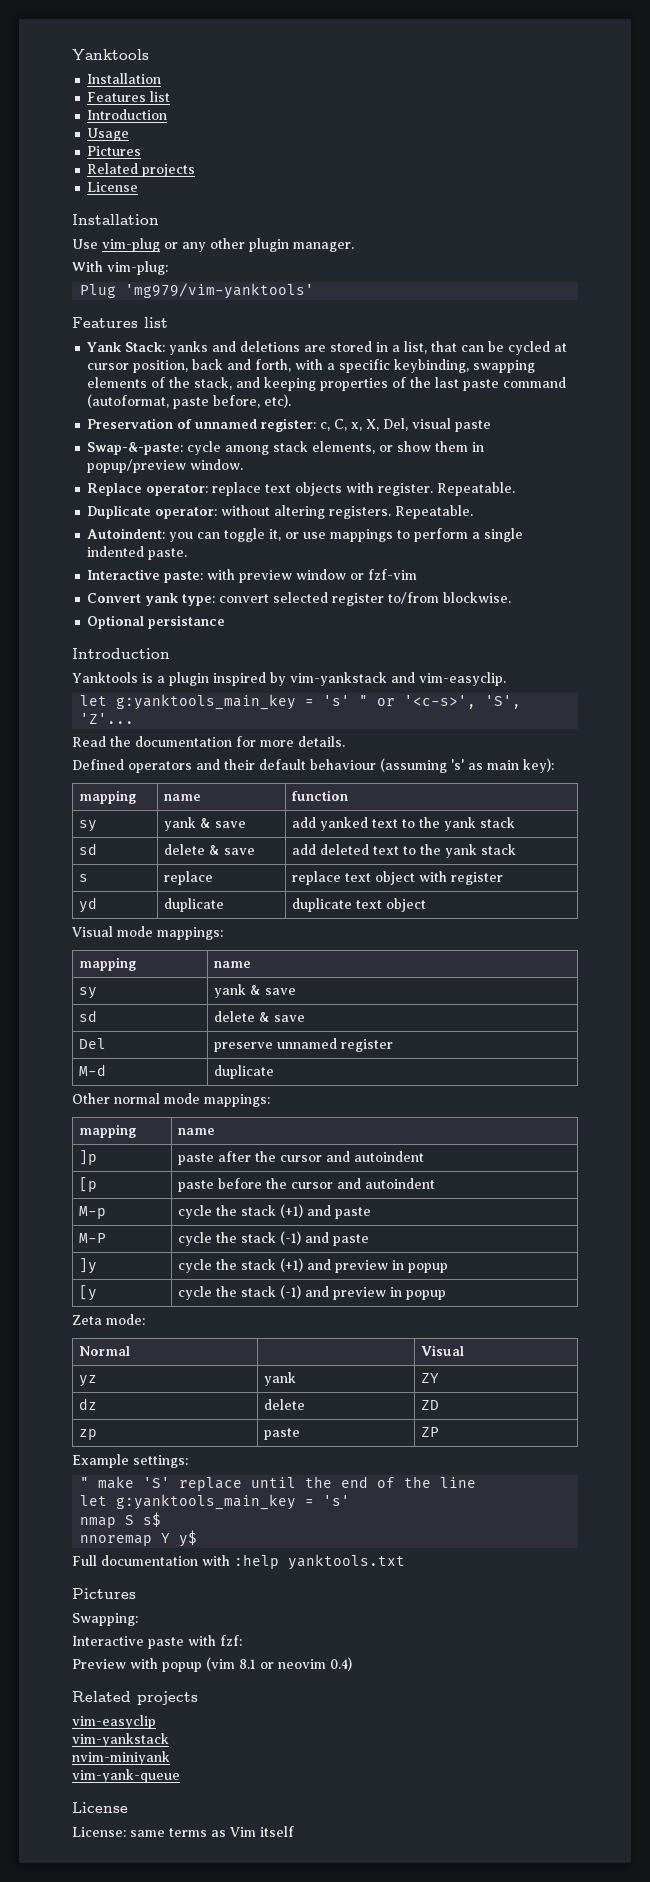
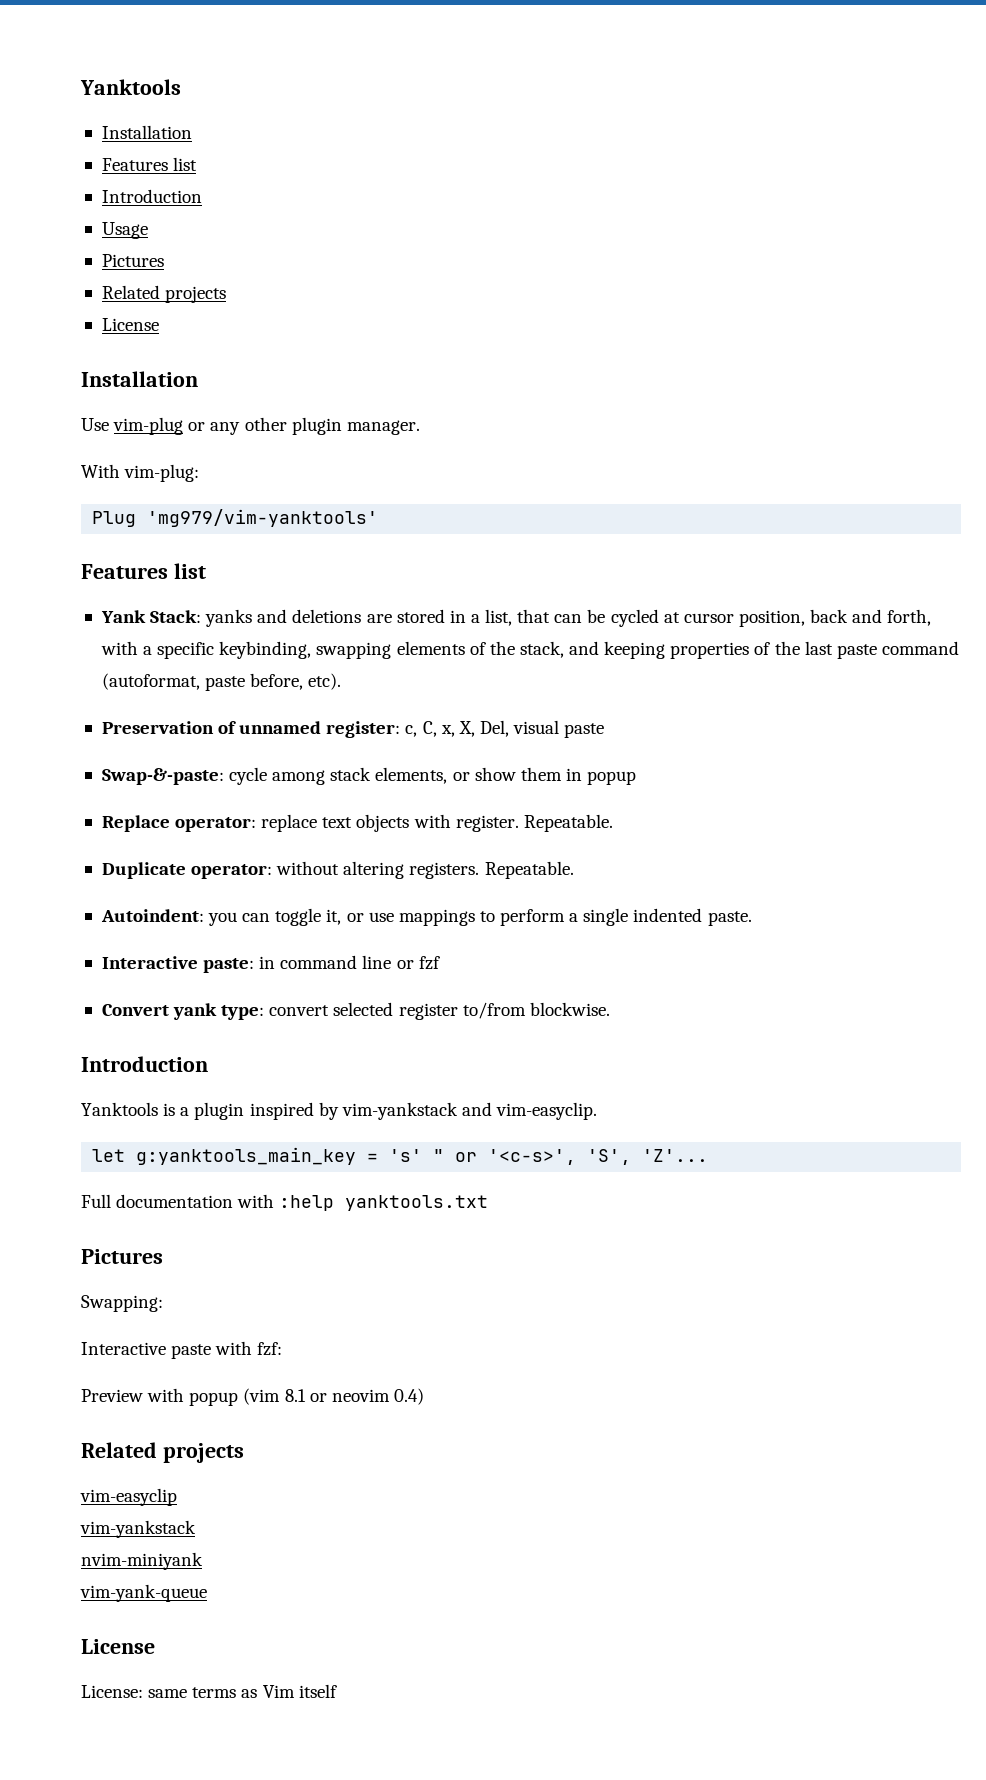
- Swap-&-paste: cycle among stack elements, or show them in popup/preview window.
+ Swap-&-paste: cycle among stack elements, or show them in popup
- Interactive paste: with preview window or fzf-vim
+ Interactive paste: in command line or fzf
- Optional persistance
- Read the documentation for more details.
- Defined operators and their default behaviour (assuming 's' as main key):
- mapping | name | function
- sy | yank & save | add yanked text to the yank stack
- sd | delete & save | add deleted text to the yank stack
- s | replace | replace text object with register
- yd | duplicate | duplicate text object
- Visual mode mappings:
- mapping | name
- sy | yank & save
- sd | delete & save
- Del | preserve unnamed register
- M-d | duplicate
- Other normal mode mappings:
- mapping | name
- ]p | paste after the cursor and autoindent
- [p | paste before the cursor and autoindent
- M-p | cycle the stack (+1) and paste
- M-P | cycle the stack (-1) and paste
- ]y | cycle the stack (+1) and preview in popup
- [y | cycle the stack (-1) and preview in popup
- Zeta mode:
- Normal | | Visual
- yz | yank | ZY
- dz | delete | ZD
- zp | paste | ZP
- Example settings:
- " make 'S' replace until the end of the line
- let g:yanktools_main_key = 's'
- nmap S s$
- nnoremap Y y$

